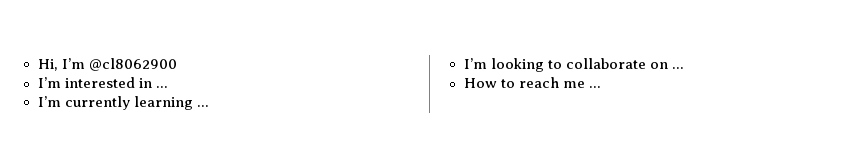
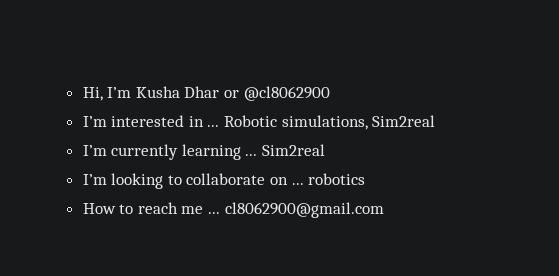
- Hi, I’m @cl8062900
+ Hi, I’m Kusha Dhar or @cl8062900
+ Robotic simulations, Sim2real
- I’m currently learning ...
+ I’m currently learning ... Sim2real
- I’m looking to collaborate on ...
+ I’m looking to collaborate on ... robotics
- How to reach me ...
+ How to reach me ... cl8062900@gmail.com

